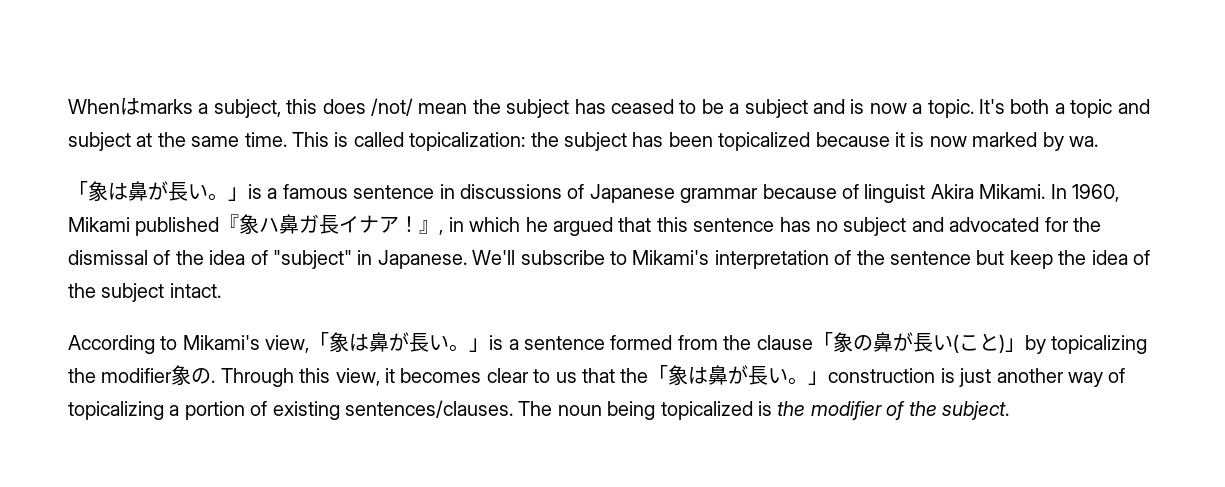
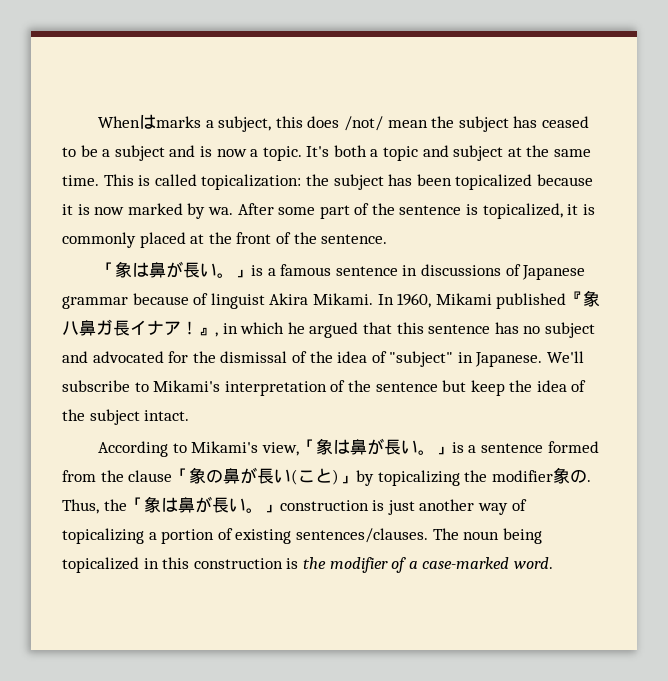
+ After some part of the sentence is topicalized, it is commonly placed at the front of the sentence.
- Through this view, it becomes clear to us that the「象は鼻が長い。」construction is just another way of topicalizing a portion of existing sentences/clauses.
+ Thus, the「象は鼻が長い。」construction is just another way of topicalizing a portion of existing sentences/clauses.
- The noun being topicalized is the modifier of the subject.
+ The noun being topicalized in this construction is the modifier of a case-marked word.

